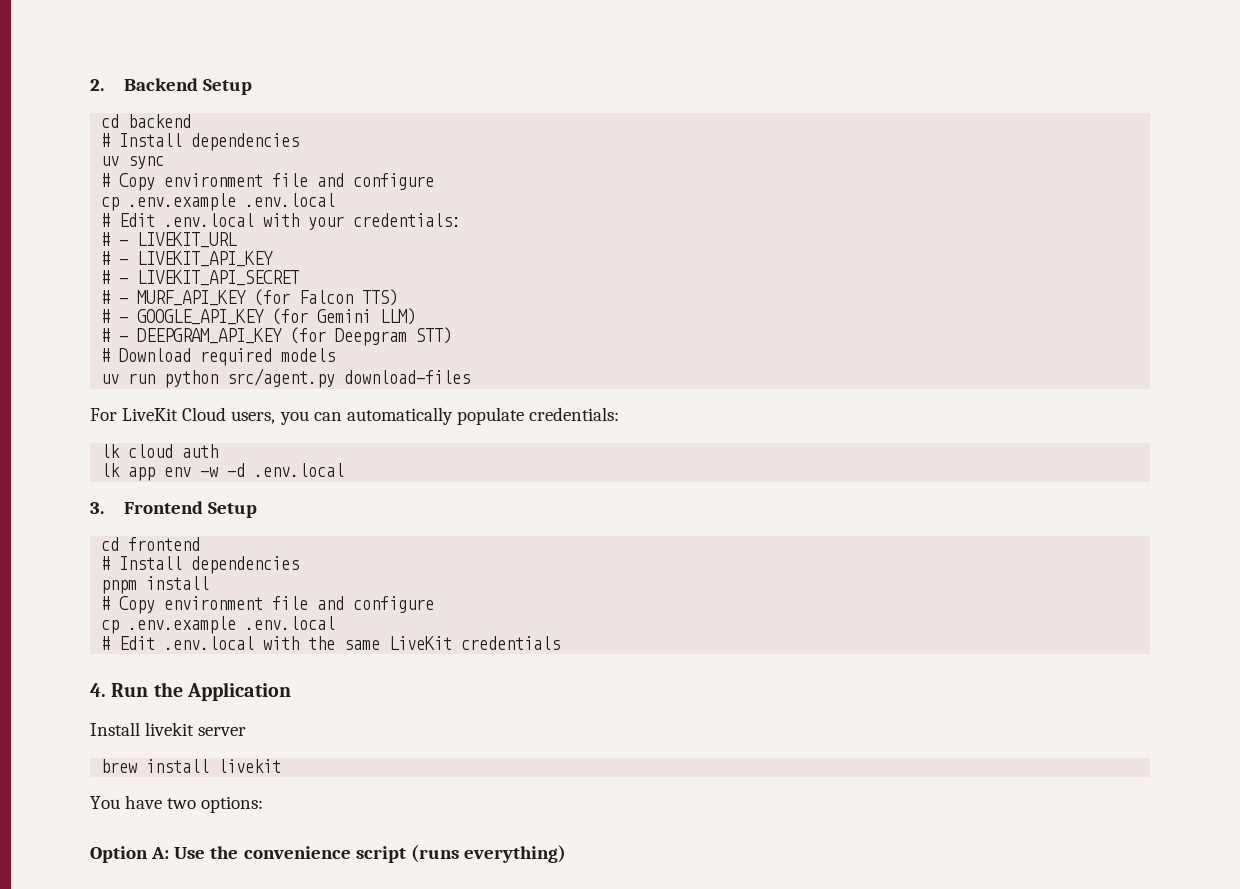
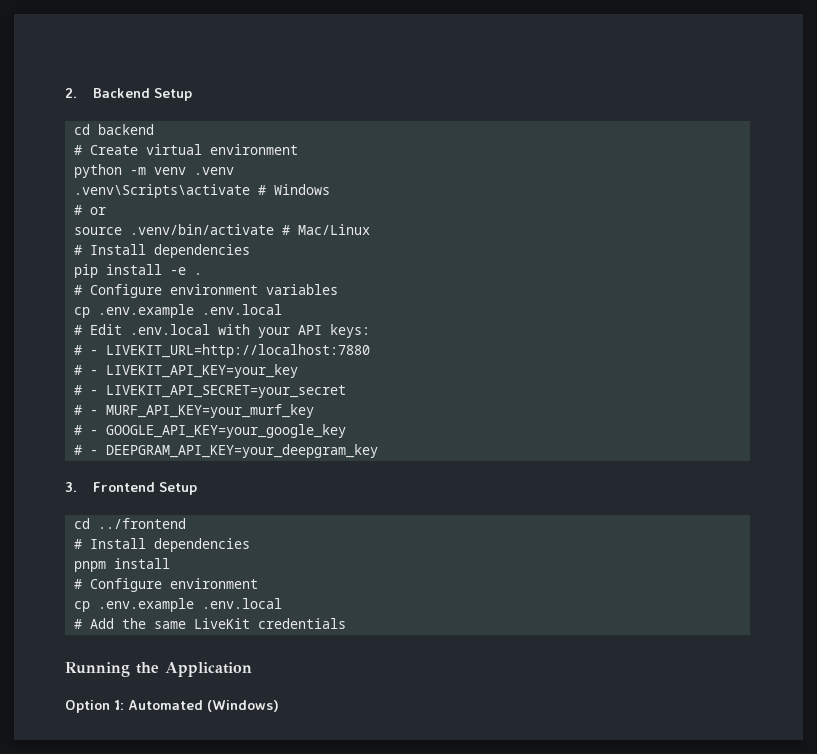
  cd backend
+ # Create virtual environment
+ python -m venv .venv
+ .venv\Scripts\activate # Windows
+ # or
+ source .venv/bin/activate # Mac/Linux
  # Install dependencies
- uv sync
- # Copy environment file and configure
+ pip install -e .
+ # Configure environment variables
- # Edit .env.local with your credentials:
- # - LIVEKIT_URL
- # - LIVEKIT_API_KEY
- # - LIVEKIT_API_SECRET
- # - MURF_API_KEY (for Falcon TTS)
- # - GOOGLE_API_KEY (for Gemini LLM)
- # - DEEPGRAM_API_KEY (for Deepgram STT)
- # Download required models
- uv run python src/agent.py download-files
- For LiveKit Cloud users, you can automatically populate credentials:
- lk cloud auth
- lk app env -w -d .env.local
+ # Edit .env.local with your API keys:
+ # - LIVEKIT_URL=http://localhost:7880
+ # - LIVEKIT_API_KEY=your_key
+ # - LIVEKIT_API_SECRET=your_secret
+ # - MURF_API_KEY=your_murf_key
+ # - GOOGLE_API_KEY=your_google_key
+ # - DEEPGRAM_API_KEY=your_deepgram_key
- cd frontend
+ cd ../frontend
  pnpm install
- # Copy environment file and configure
+ # Configure environment
  cp .env.example .env.local
- # Edit .env.local with the same LiveKit credentials
+ # Add the same LiveKit credentials
- 4. Run the Application
+ Running the Application
- Install livekit server
- brew install livekit
- You have two options:
- Option A: Use the convenience script (runs everything)
+ Option 1: Automated (Windows)

